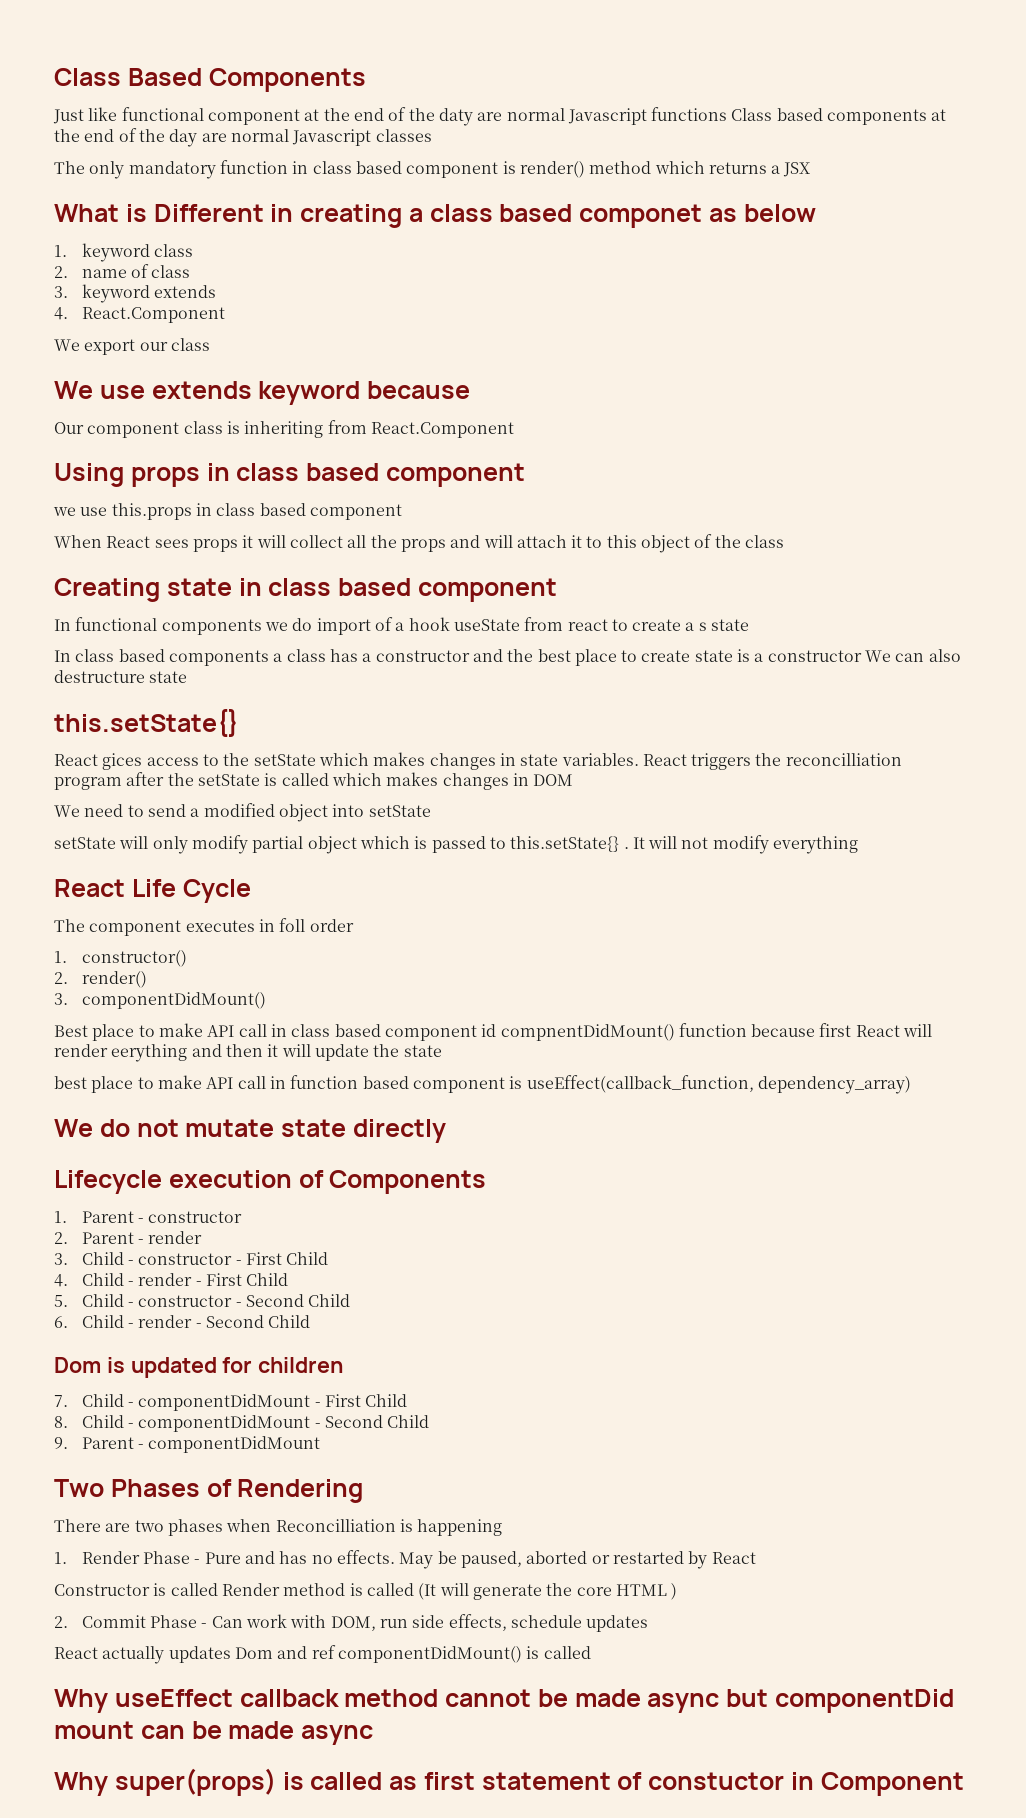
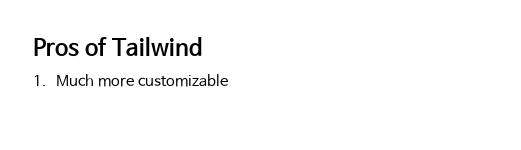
- Class Based Components
- Just like functional component at the end of the daty are normal Javascript functions Class based components at the end of the day are normal Javascript classes
- The only mandatory function in class based component is render() method which returns a JSX
- What is Different in creating a class based componet as below
- 1. keyword class
- 2. name of class
- 3. keyword extends
- 4. React.Component
- We export our class
- We use extends keyword because
- Our component class is inheriting from React.Component
- Using props in class based component
- we use this.props in class based component
- When React sees props it will collect all the props and will attach it to this object of the class
- Creating state in class based component
- In functional components we do import of a hook useState from react to create a s state
- In class based components a class has a constructor and the best place to create state is a constructor We can also destructure state
- this.setState{}
- React gices access to the setState which makes changes in state variables. React triggers the reconcilliation program after the setState is called which makes changes in DOM
- We need to send a modified object into setState
- setState will only modify partial object which is passed to this.setState{} . It will not modify everything
- React Life Cycle
- The component executes in foll order
- 1. constructor()
- 2. render()
- 3. componentDidMount()
- Best place to make API call in class based component id compnentDidMount() function because first React will render eerything and then it will update the state
- best place to make API call in function based component is useEffect(callback_function, dependency_array)
- We do not mutate state directly
- Lifecycle execution of Components
- 1. Parent - constructor
- 2. Parent - render
- 3. Child - constructor - First Child
- 4. Child - render - First Child
- 5. Child - constructor - Second Child
- 6. Child - render - Second Child
- Dom is updated for children
- 7. Child - componentDidMount - First Child
- 8. Child - componentDidMount - Second Child
- 9. Parent - componentDidMount
- Two Phases of Rendering
- There are two phases when Reconcilliation is happening
- 1. Render Phase - Pure and has no effects. May be paused, aborted or restarted by React
- Constructor is called Render method is called (It will generate the core HTML )
- 2. Commit Phase - Can work with DOM, run side effects, schedule updates
- React actually updates Dom and ref componentDidMount() is called
- Why useEffect callback method cannot be made async but componentDid mount can be made async
- Why super(props) is called as first statement of constuctor in Component
+ Pros of Tailwind
+ 1. Much more customizable

